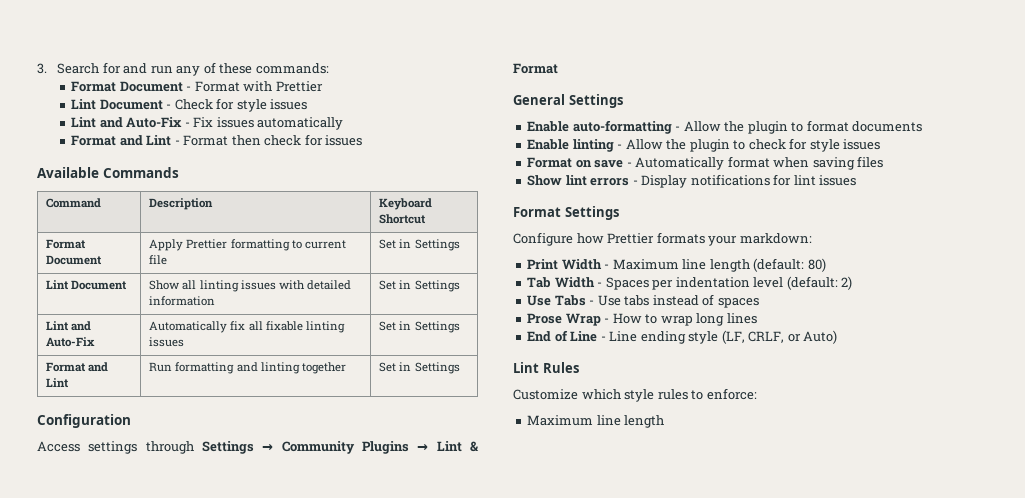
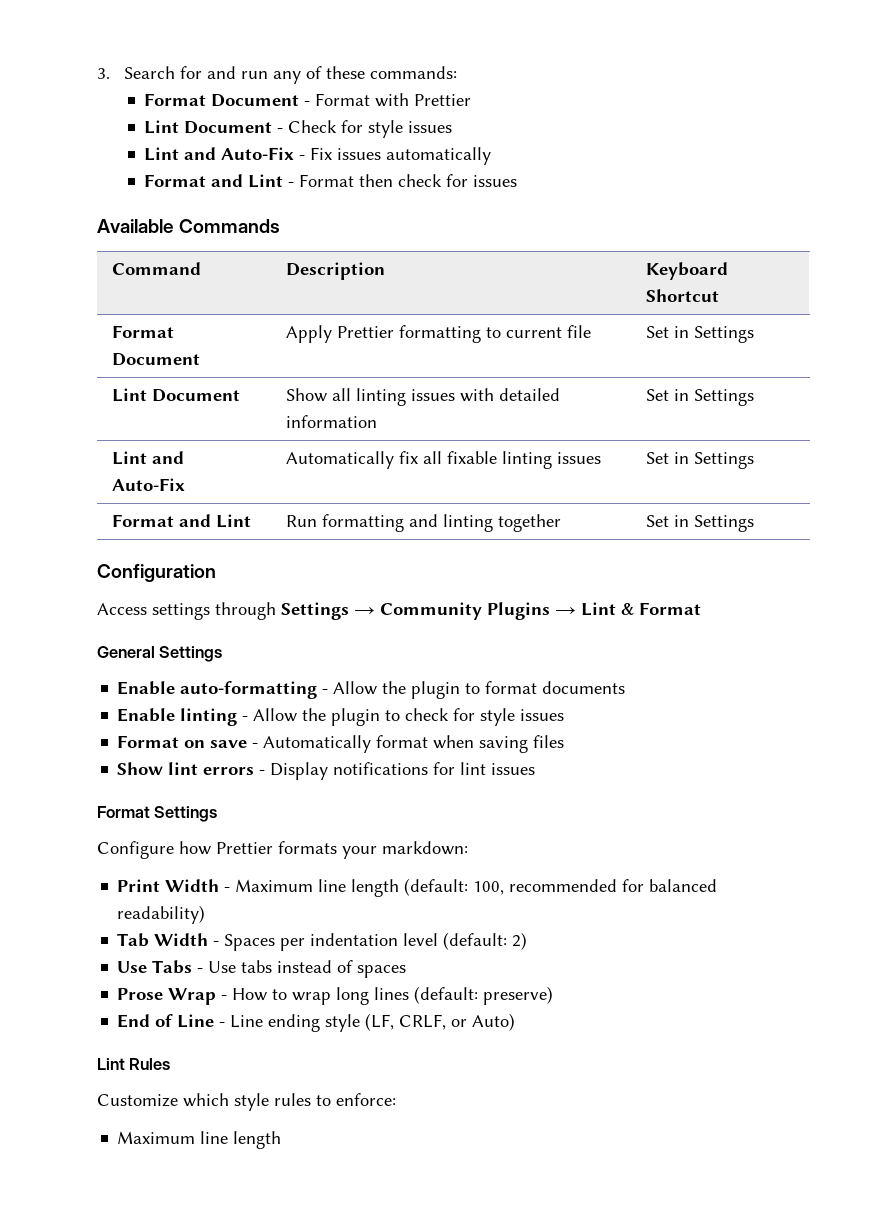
- Print Width - Maximum line length (default: 80)
+ Print Width - Maximum line length (default: 100, recommended for balanced readability)
- Prose Wrap - How to wrap long lines
+ Prose Wrap - How to wrap long lines (default: preserve)

